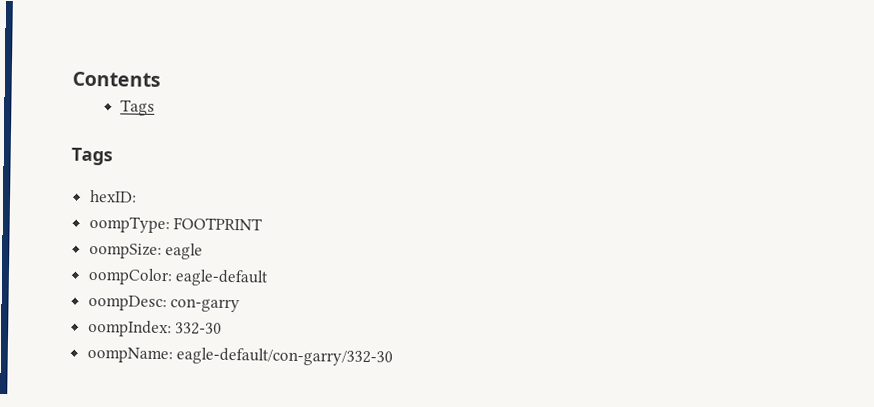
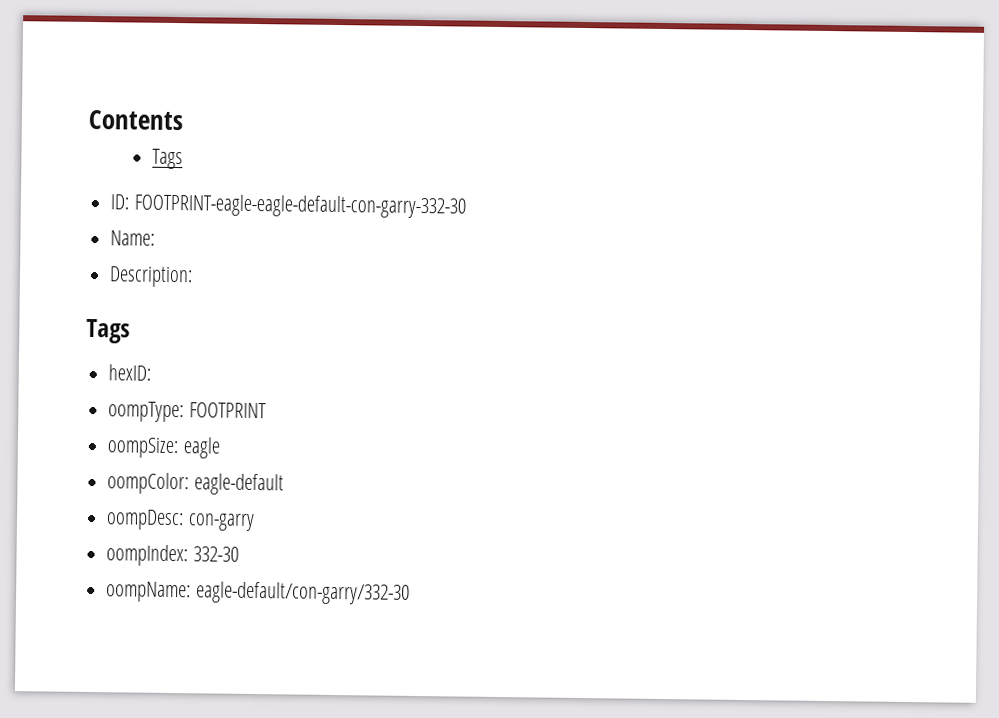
+ ID: FOOTPRINT-eagle-eagle-default-con-garry-332-30
+ Name:
+ Description:

